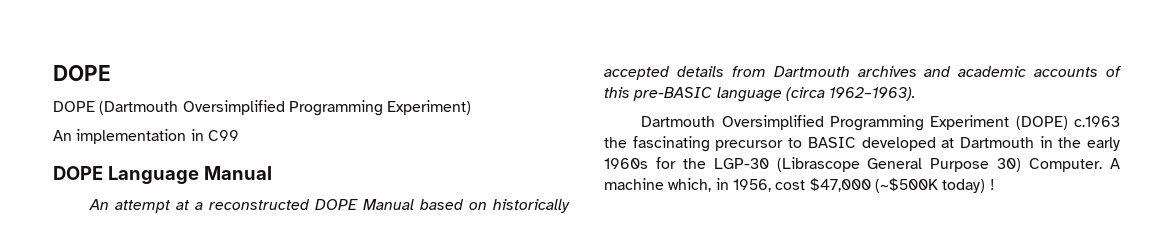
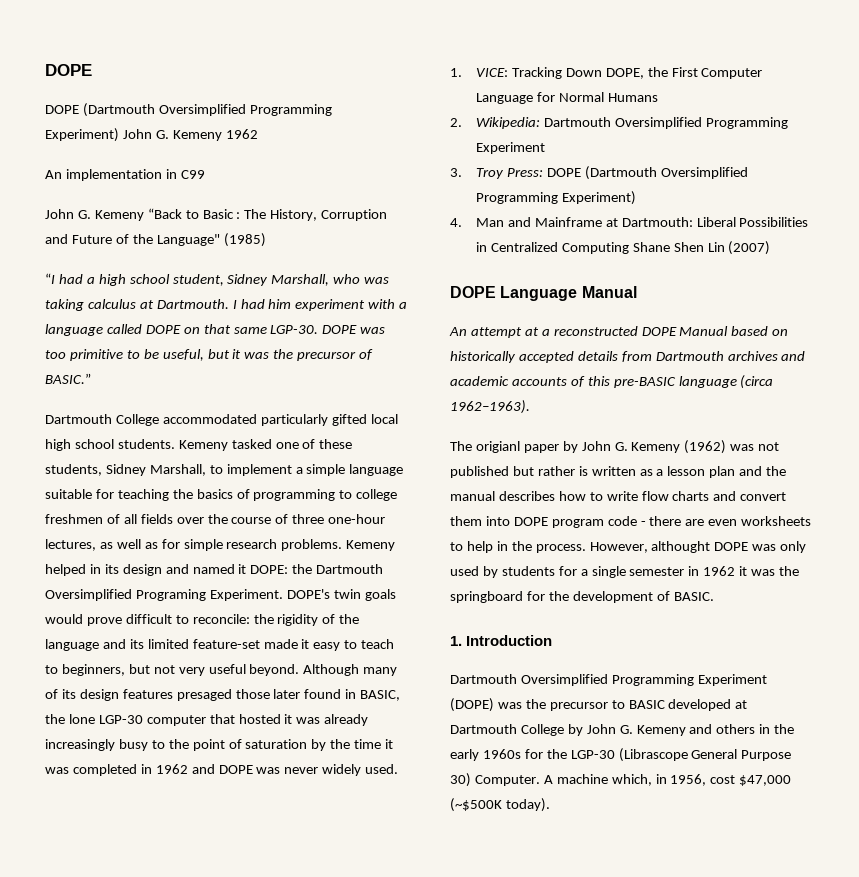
- DOPE (Dartmouth Oversimplified Programming Experiment)
+ DOPE (Dartmouth Oversimplified Programming Experiment) John G. Kemeny 1962
+ John G. Kemeny “Back to Basic : The History, Corruption and Future of the Language" (1985)
+ “I had a high school student, Sidney Marshall, who was taking calculus at Dartmouth. I had him experiment with a language called DOPE on that same LGP-30. DOPE was too primitive to be useful, but it was the precursor of BASIC.”
+ Dartmouth College accommodated particularly gifted local high school students. Kemeny tasked one of these students, Sidney Marshall, to implement a simple language suitable for teaching the basics of programming to college freshmen of all fields over the course of three one-hour lectures, as well as for simple research problems. Kemeny helped in its design and named it DOPE: the Dartmouth Oversimplified Programing Experiment. DOPE's twin goals would prove difficult to reconcile: the rigidity of the language and its limited feature-set made it easy to teach to beginners, but not very useful beyond. Although many of its design features presaged those later found in BASIC, the lone LGP-30 computer that hosted it was already increasingly busy to the point of saturation by the time it was completed in 1962 and DOPE was never widely used.
+ 1. VICE: Tracking Down DOPE, the First Computer Language for Normal Humans
+ 2. Wikipedia: Dartmouth Oversimplified Programming Experiment
+ 3. Troy Press: DOPE (Dartmouth Oversimplified Programming Experiment)
+ 4. Man and Mainframe at Dartmouth: Liberal Possibilities in Centralized Computing Shane Shen Lin (2007)
+ The origianl paper by John G. Kemeny (1962) was not published but rather is written as a lesson plan and the manual describes how to write flow charts and convert them into DOPE program code - there are even worksheets to help in the process. However, althought DOPE was only used by students for a single semester in 1962 it was the springboard for the development of BASIC.
+ 1. Introduction
- Dartmouth Oversimplified Programming Experiment (DOPE) c.1963 the fascinating precursor to BASIC developed at Dartmouth in the early 1960s for the LGP-30 (Librascope General Purpose 30) Computer.
+ Dartmouth Oversimplified Programming Experiment (DOPE) was the precursor to BASIC developed at Dartmouth College by John G. Kemeny and others in the early 1960s for the LGP-30 (Librascope General Purpose 30) Computer.
- A machine which, in 1956, cost $47,000 (~$500K today) !
+ A machine which, in 1956, cost $47,000 (~$500K today).

